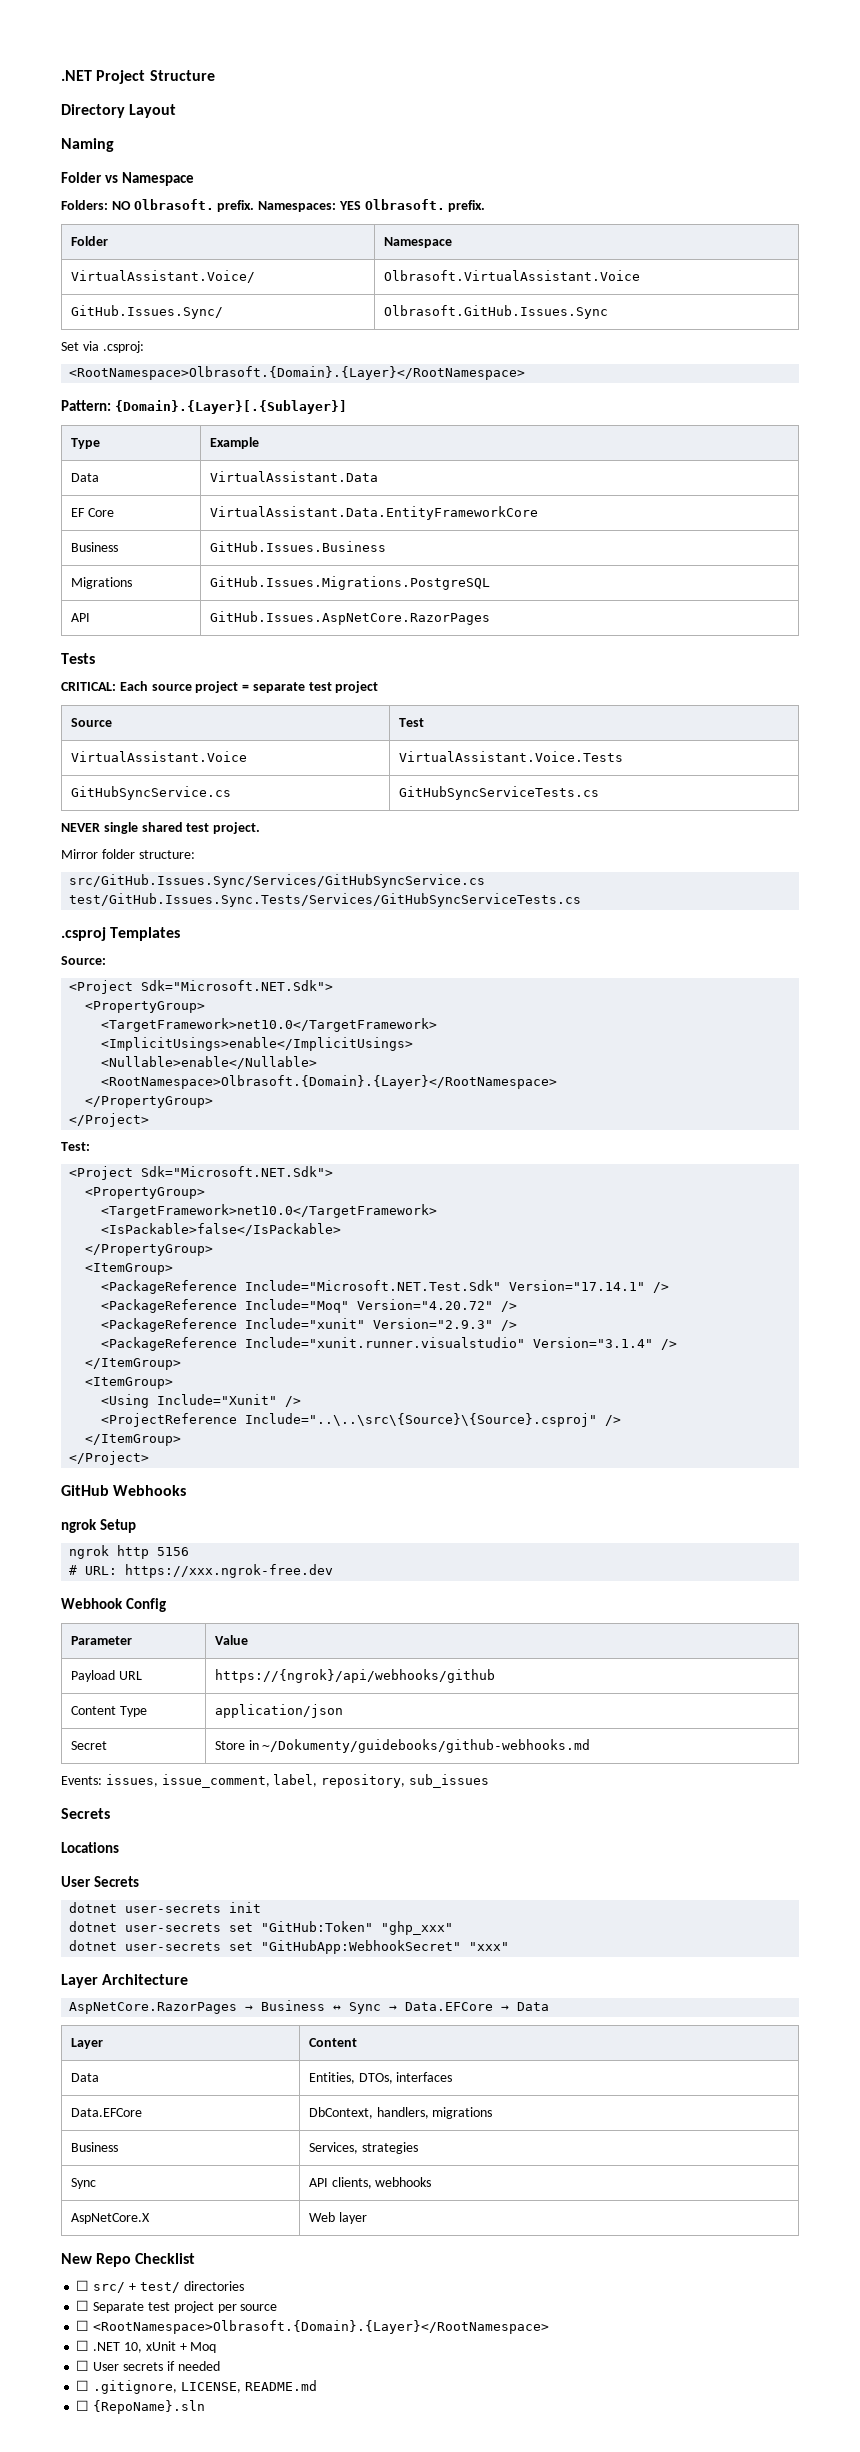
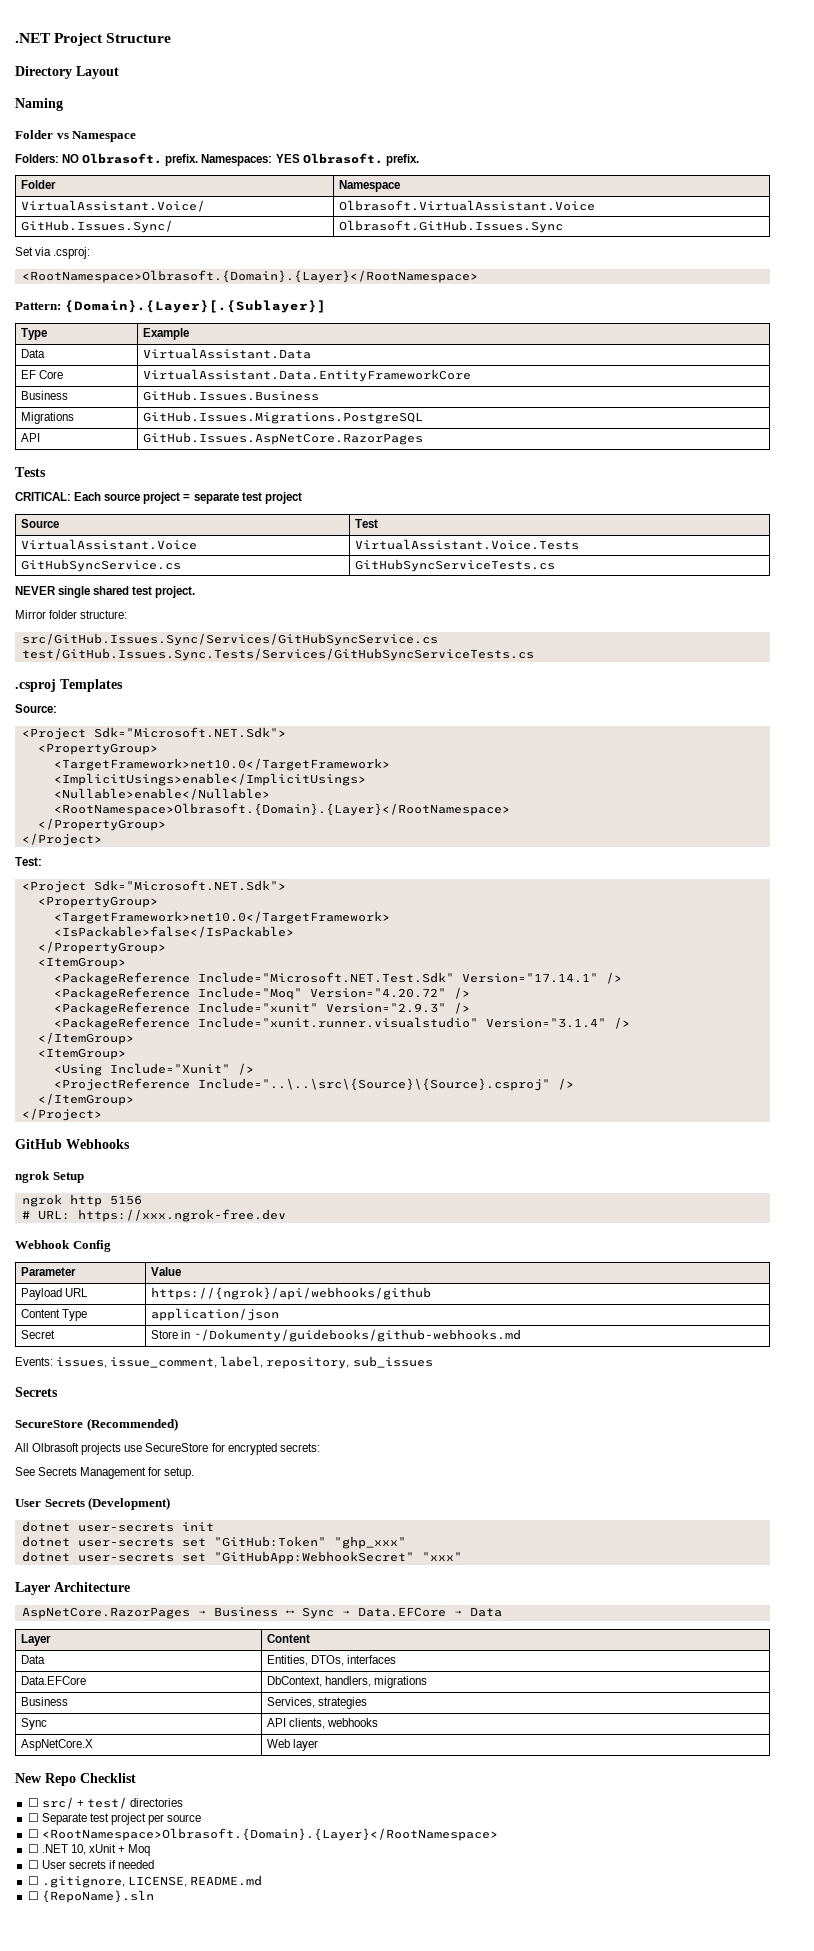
- Locations
+ SecureStore (Recommended)
+ All Olbrasoft projects use SecureStore for encrypted secrets:
+ See Secrets Management for setup.
- User Secrets
+ User Secrets (Development)

